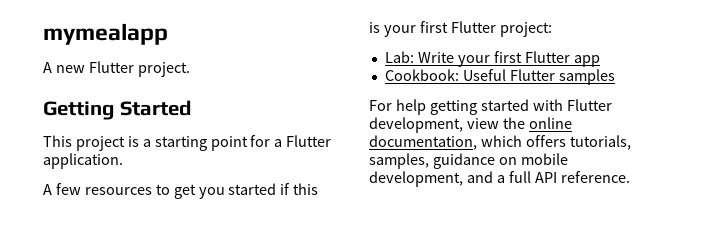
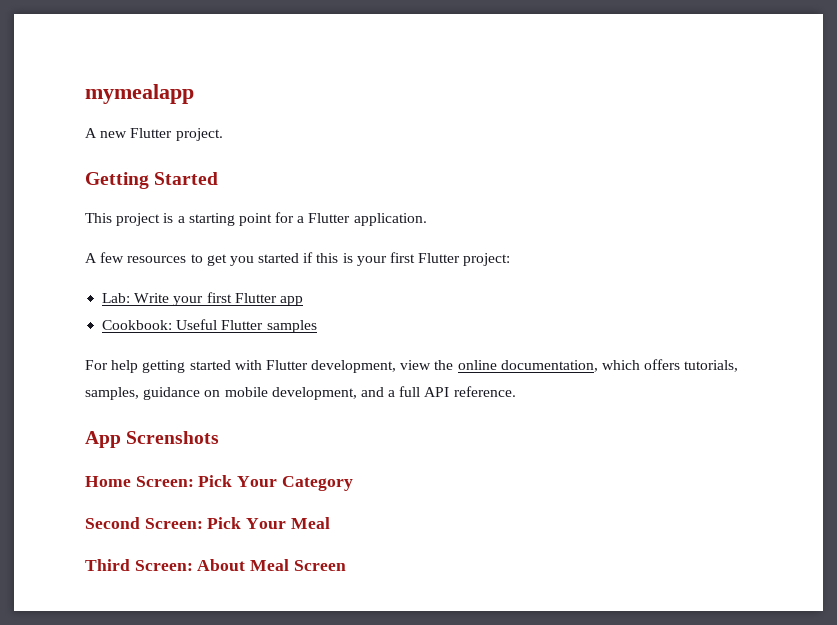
+ App Screnshots
+ Home Screen: Pick Your Category
+ Second Screen: Pick Your Meal
+ Third Screen: About Meal Screen

